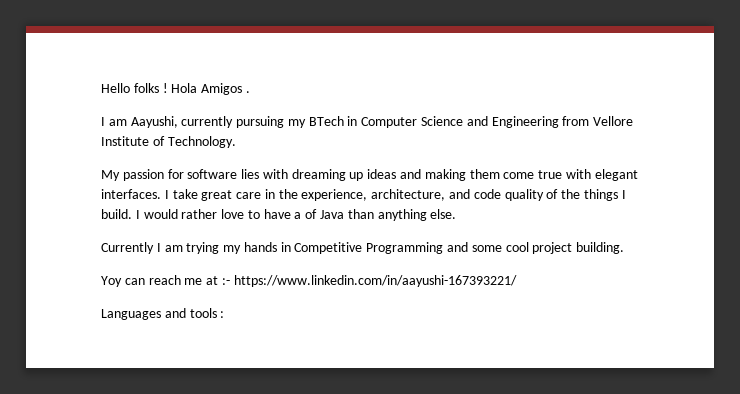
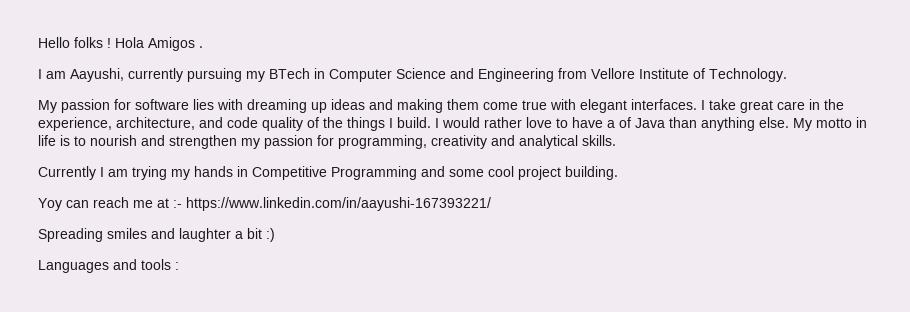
+ My motto in life is to nourish and strengthen my passion for programming, creativity and analytical skills.
+ Spreading smiles and laughter a bit :)

